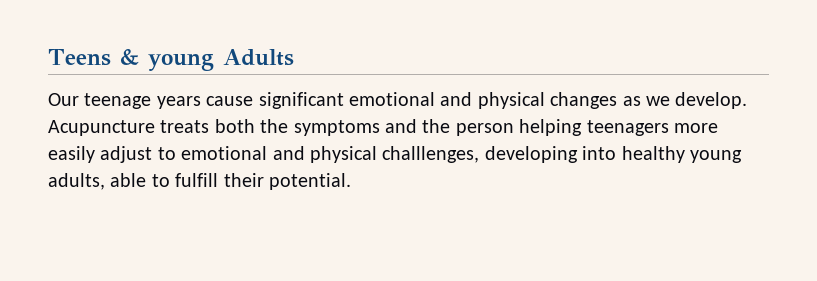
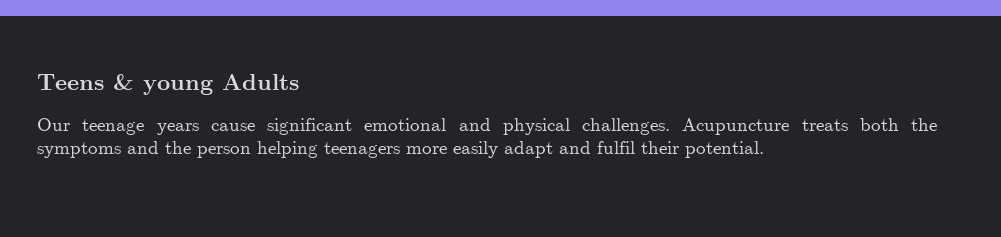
- Our teenage years cause significant emotional and physical changes as we develop.
+ Our teenage years cause significant emotional and physical challenges.
- Acupuncture treats both the symptoms and the person helping teenagers more easily adjust to emotional and physical challlenges, developing into healthy young adults, able to fulfill their potential.
+ Acupuncture treats both the symptoms and the person helping teenagers more easily adapt and fulfil their potential.

